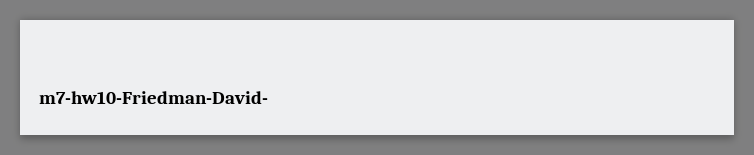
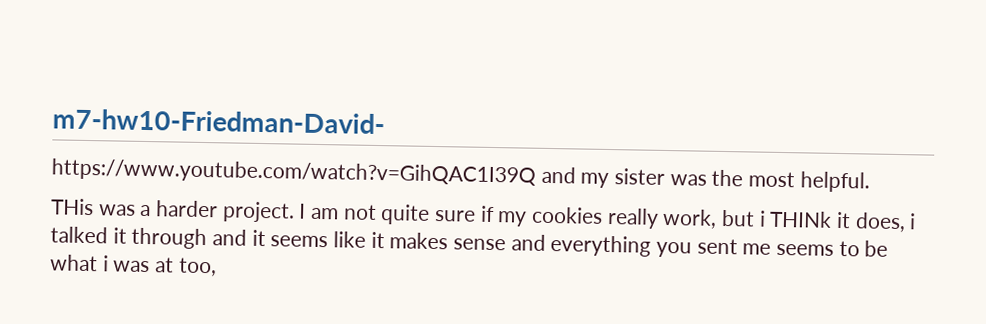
+ https://www.youtube.com/watch?v=GihQAC1I39Q and my sister was the most helpful.
+ THis was a harder project. I am not quite sure if my cookies really work, but i THINk it does, i talked it through and it seems like it makes sense and everything you sent me seems to be what i was at too,

